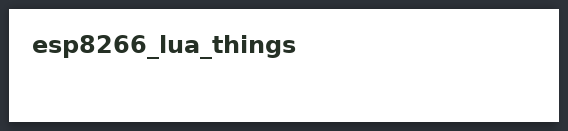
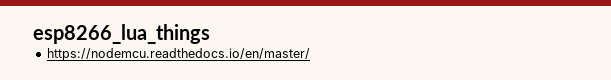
+ https://nodemcu.readthedocs.io/en/master/

